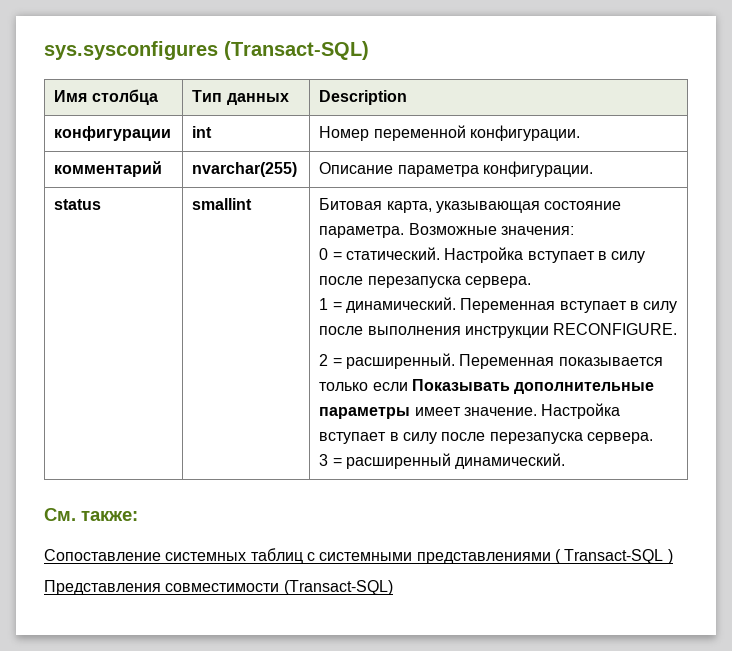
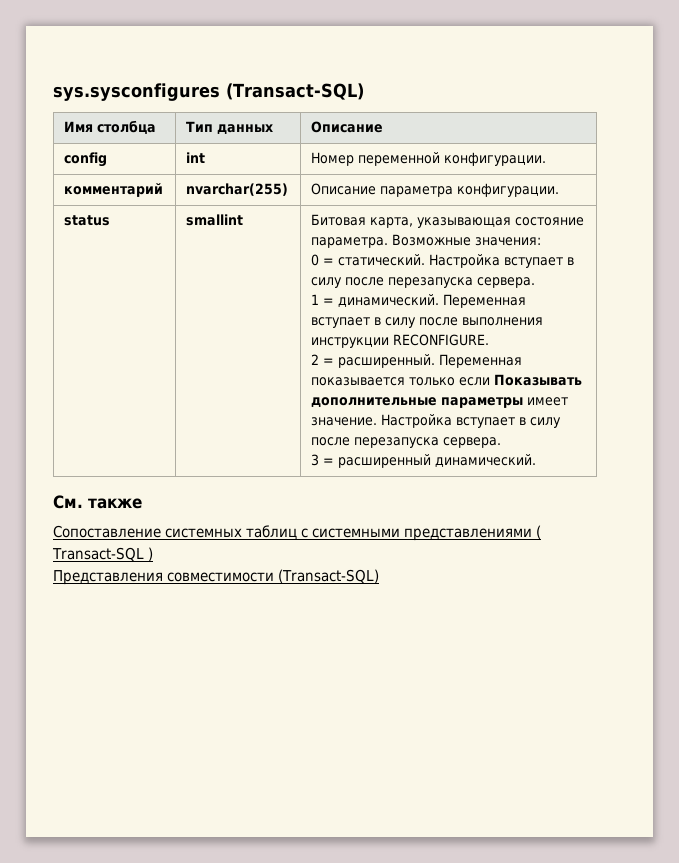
- Имя столбца | Тип данных | Description
- конфигурации | int | Номер переменной конфигурации.
+ Имя столбца | Тип данных | Описание
+ config | int | Номер переменной конфигурации.
- См. также:
+ См. также

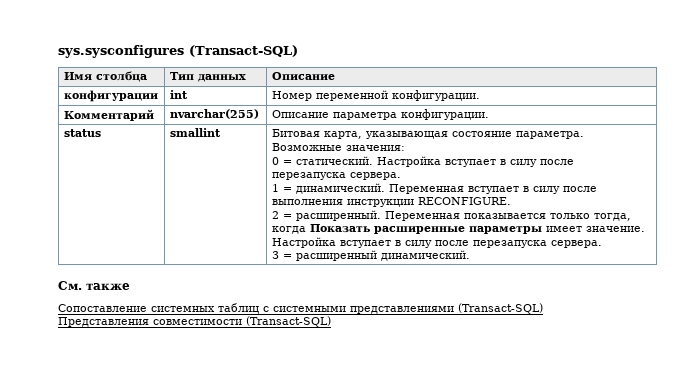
- config | int | Номер переменной конфигурации.
+ конфигурации | int | Номер переменной конфигурации.
- комментарий | nvarchar(255) | Описание параметра конфигурации.
+ Комментарий | nvarchar(255) | Описание параметра конфигурации.
- Переменная показывается только если Показывать дополнительные параметры имеет значение.
+ Переменная показывается только тогда, когда Показать расширенные параметры имеет значение.
- Сопоставление системных таблиц с системными представлениями ( Transact-SQL )
+ Сопоставление системных таблиц с системными представлениями (Transact-SQL)

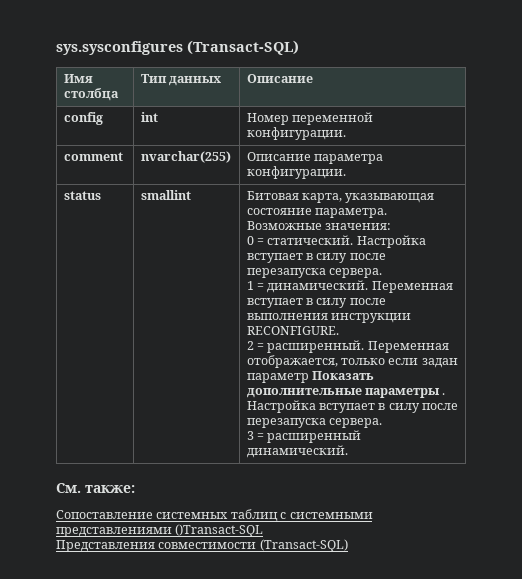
- конфигурации | int | Номер переменной конфигурации.
+ config | int | Номер переменной конфигурации.
- Комментарий | nvarchar(255) | Описание параметра конфигурации.
+ comment | nvarchar(255) | Описание параметра конфигурации.
- Переменная показывается только тогда, когда Показать расширенные параметры имеет значение.
+ Переменная отображается, только если задан параметр Показать дополнительные параметры .
- См. также
+ См. также:
- Сопоставление системных таблиц с системными представлениями (Transact-SQL)
+ Сопоставление системных таблиц с системными представлениями ()Transact-SQL

